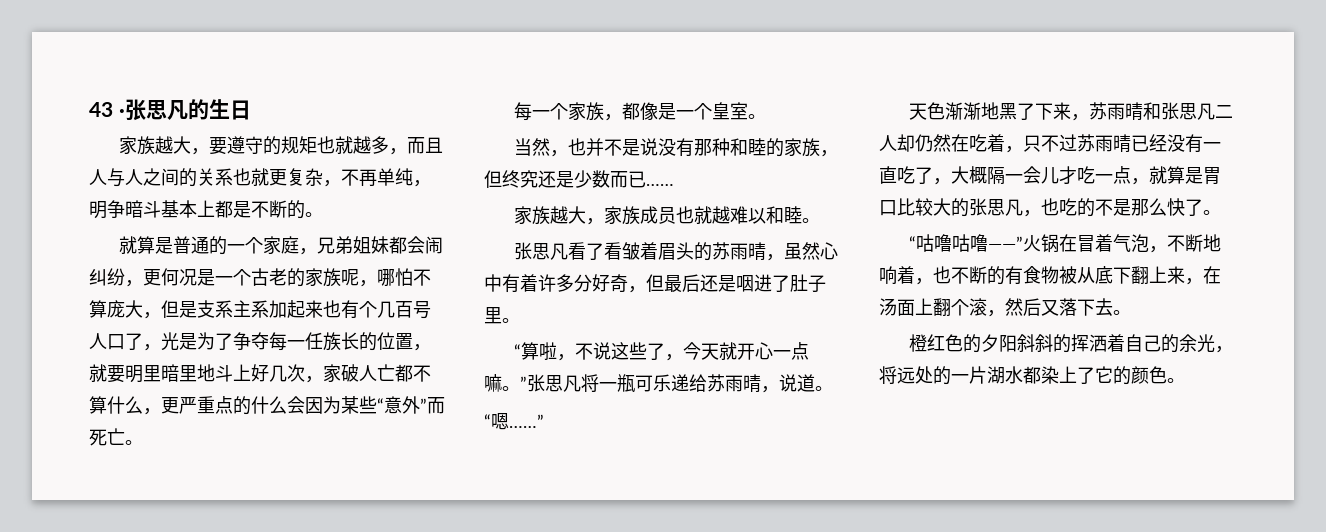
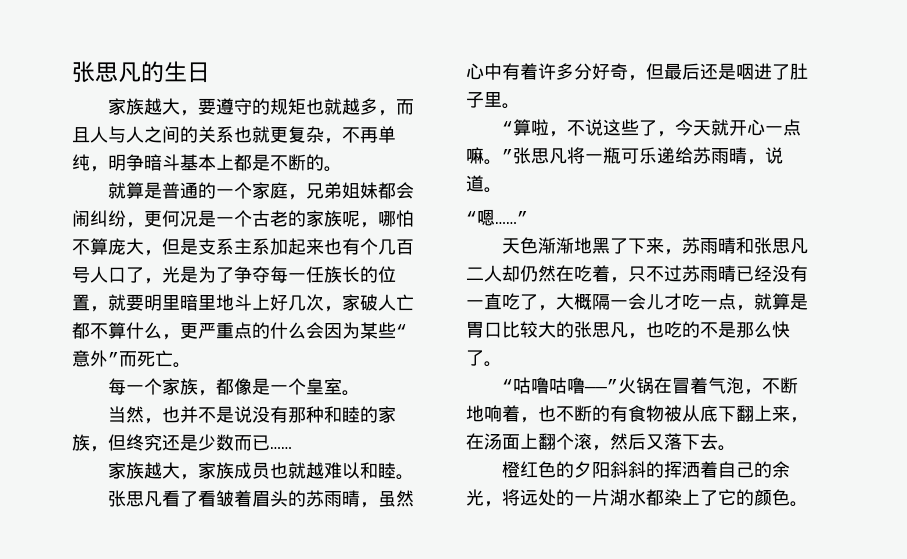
- 43 ·张思凡的生日
+ 张思凡的生日

